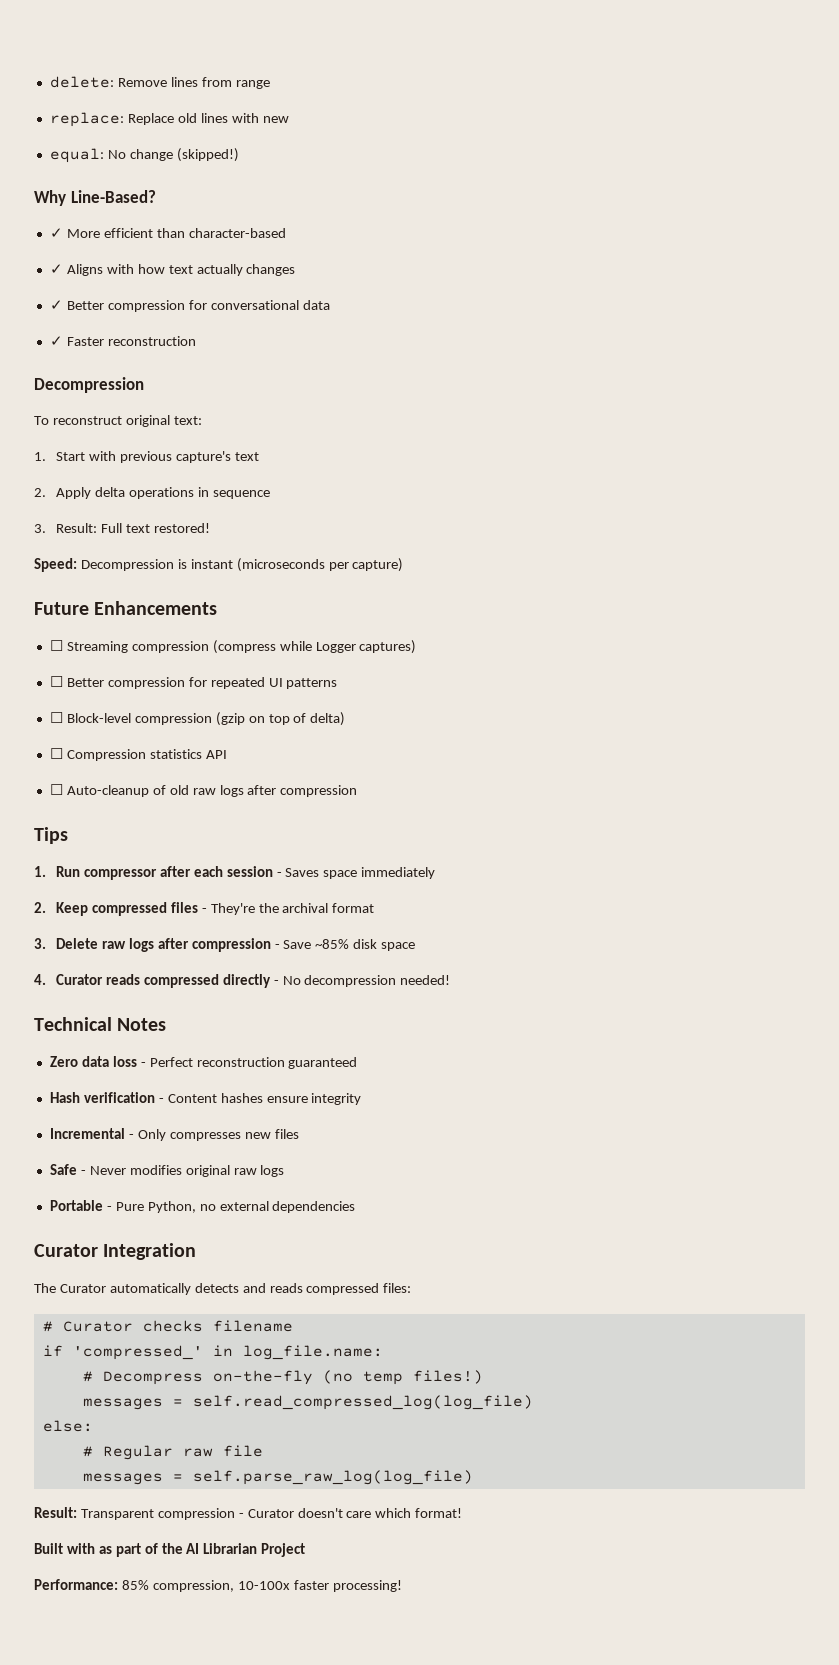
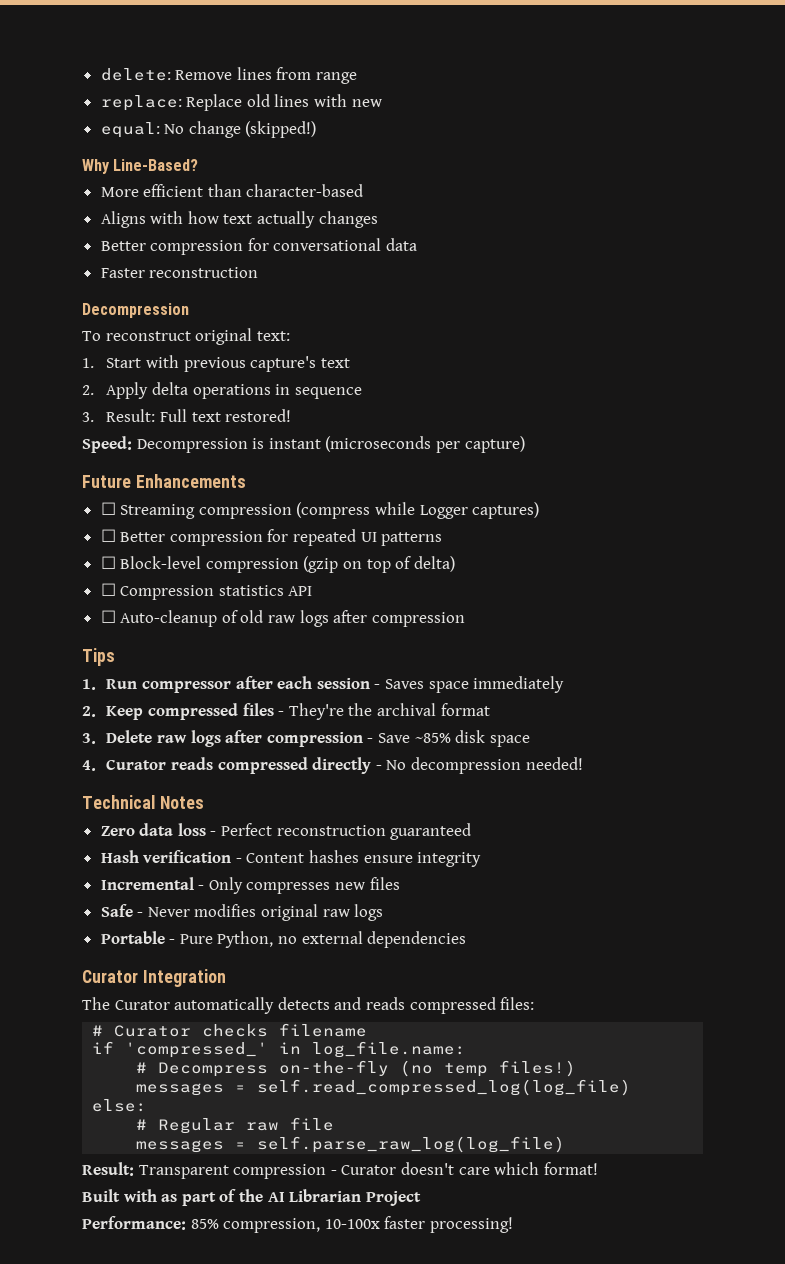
- ✓ More efficient than character-based
+ More efficient than character-based
- ✓ Aligns with how text actually changes
+ Aligns with how text actually changes
- ✓ Better compression for conversational data
+ Better compression for conversational data
- ✓ Faster reconstruction
+ Faster reconstruction

